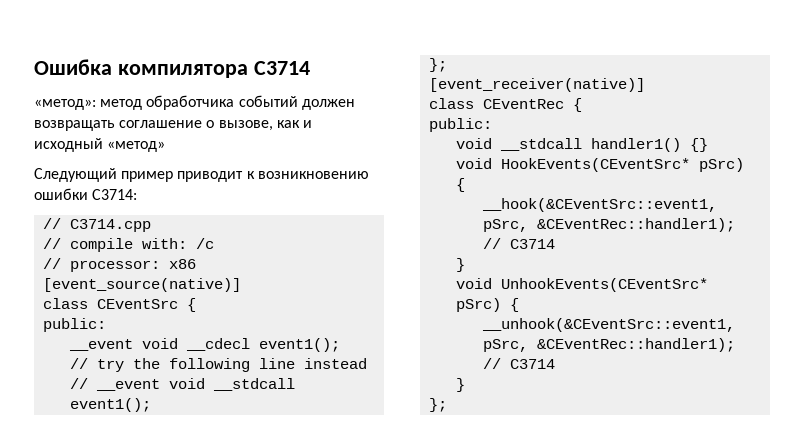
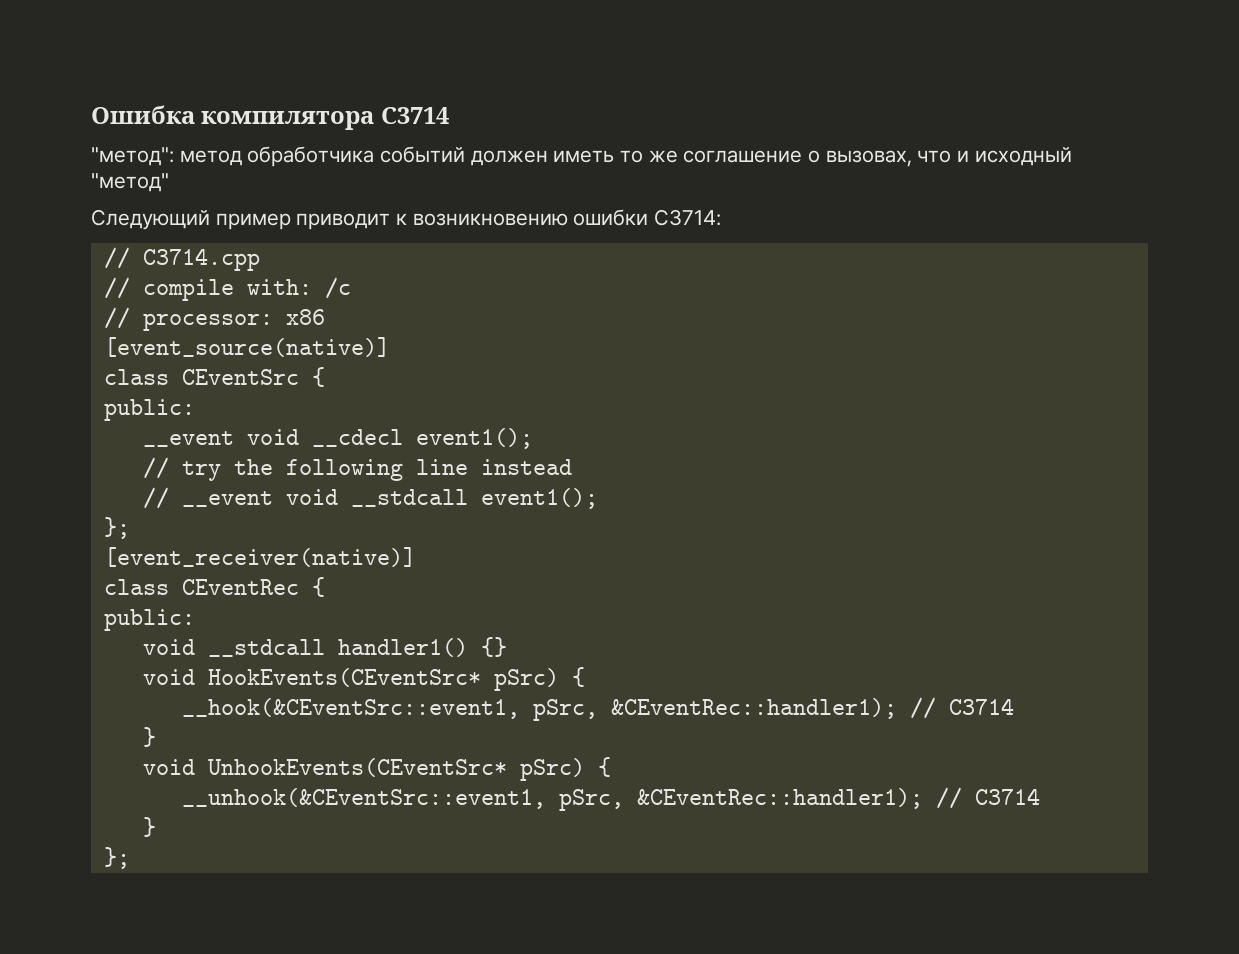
- «метод»: метод обработчика событий должен возвращать соглашение о вызове, как и исходный «метод»
+ "метод": метод обработчика событий должен иметь то же соглашение о вызовах, что и исходный "метод"

